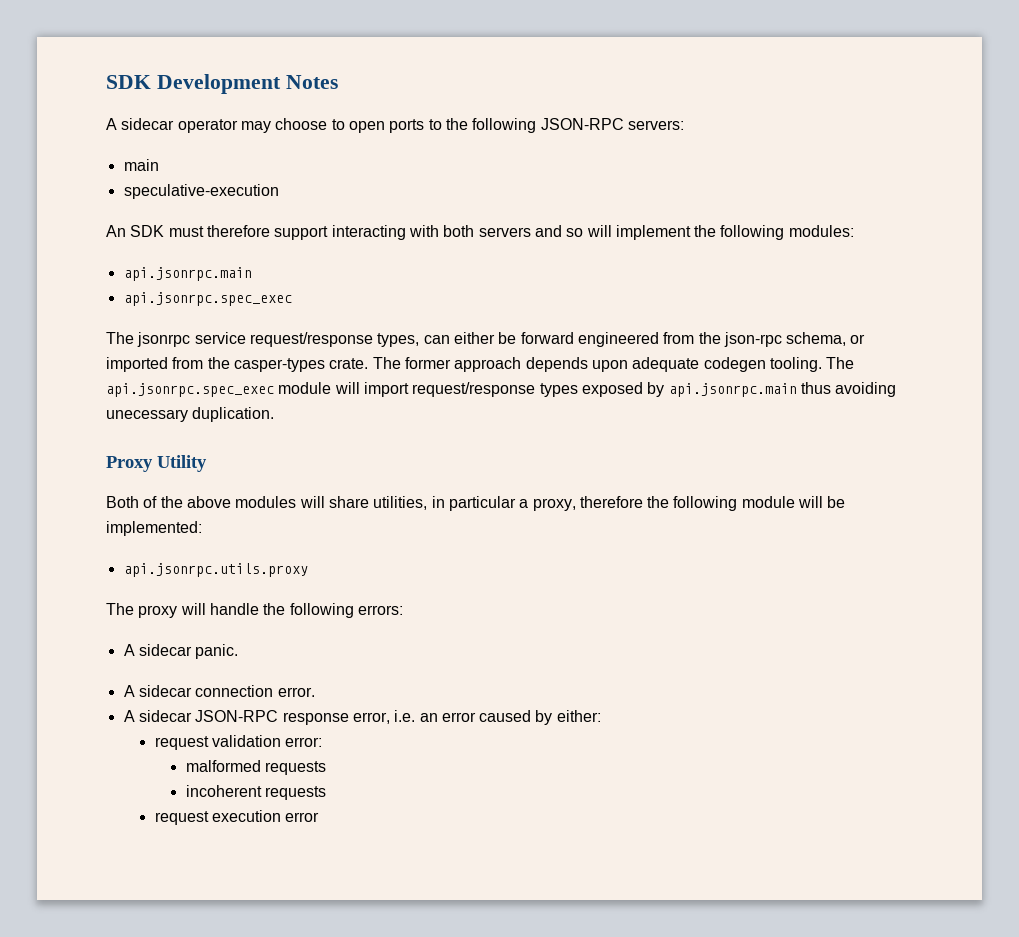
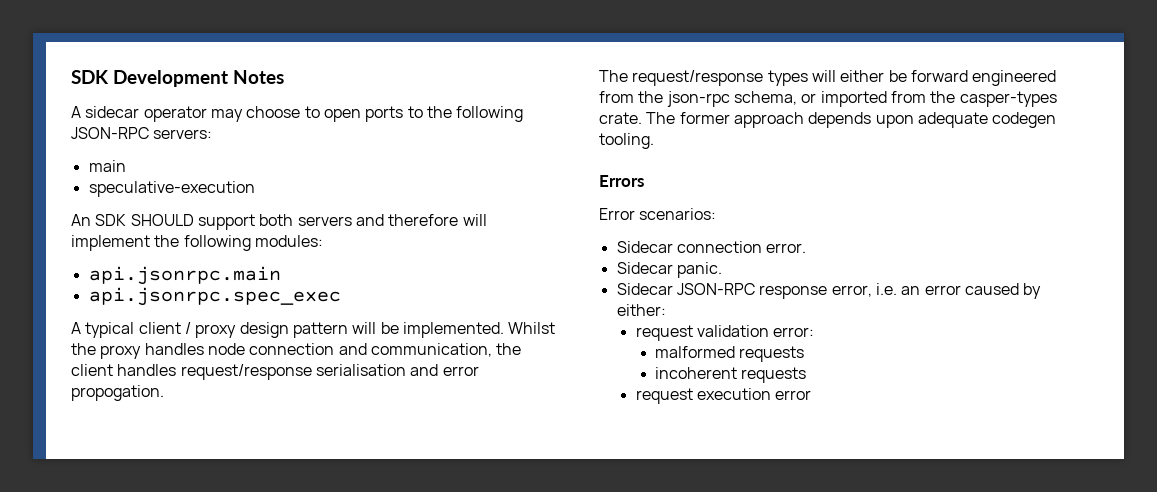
- An SDK must therefore support interacting with both servers and so will implement the following modules:
+ An SDK SHOULD support both servers and therefore will implement the following modules:
- The jsonrpc service request/response types, can either be forward engineered from the json-rpc schema, or imported from the casper-types crate.
+ A typical client / proxy design pattern will be implemented. Whilst the proxy handles node connection and communication, the client handles request/response serialisation and error propogation.
+ The request/response types will either be forward engineered from the json-rpc schema, or imported from the casper-types crate.
- The former approach depends upon adequate codegen tooling. The api.jsonrpc.spec_exec module will import request/response types exposed by api.jsonrpc.main thus avoiding unecessary duplication.
- Proxy Utility
- Both of the above modules will share utilities, in particular a proxy, therefore the following module will be implemented:
- api.jsonrpc.utils.proxy
- The proxy will handle the following errors:
- A sidecar panic.
- A sidecar connection error.
+ The former approach depends upon adequate codegen tooling.
+ Errors
+ Error scenarios:
+ Sidecar connection error.
- A sidecar JSON-RPC response error, i.e. an error caused by either:
+ Sidecar panic.
+ Sidecar JSON-RPC response error, i.e. an error caused by either:

